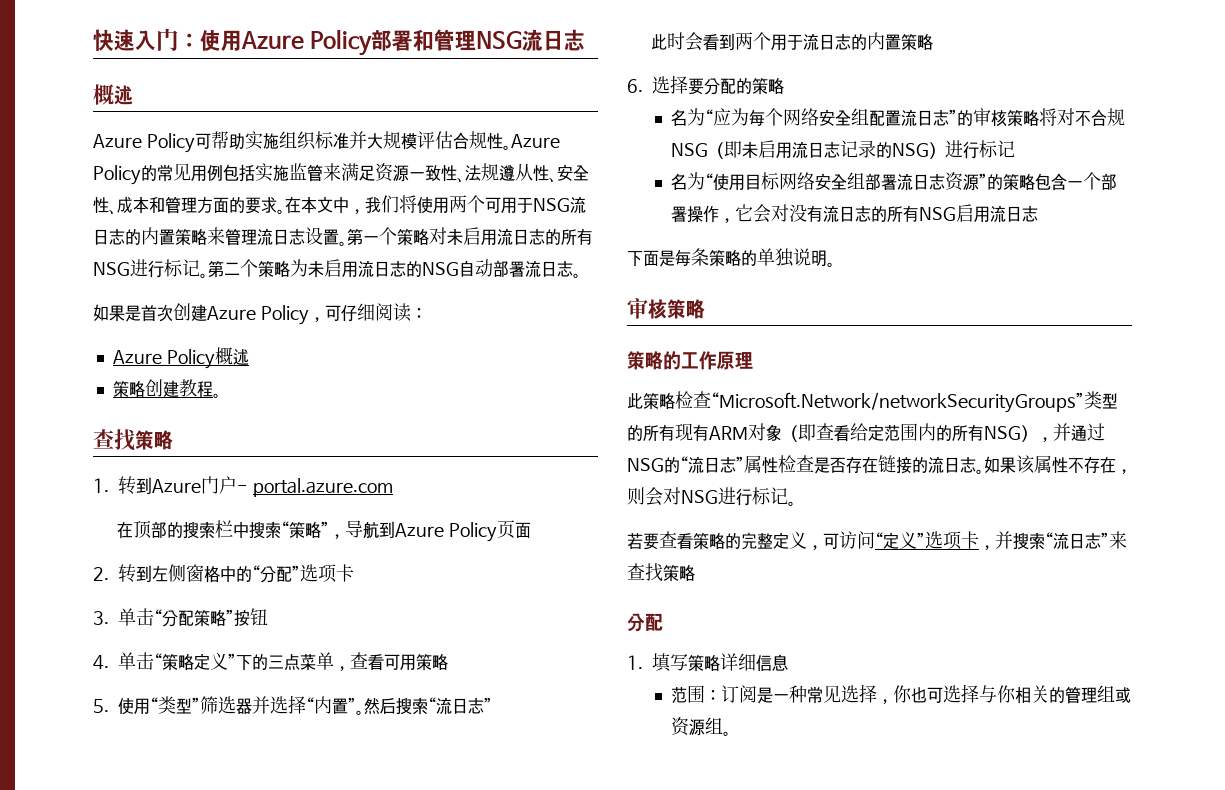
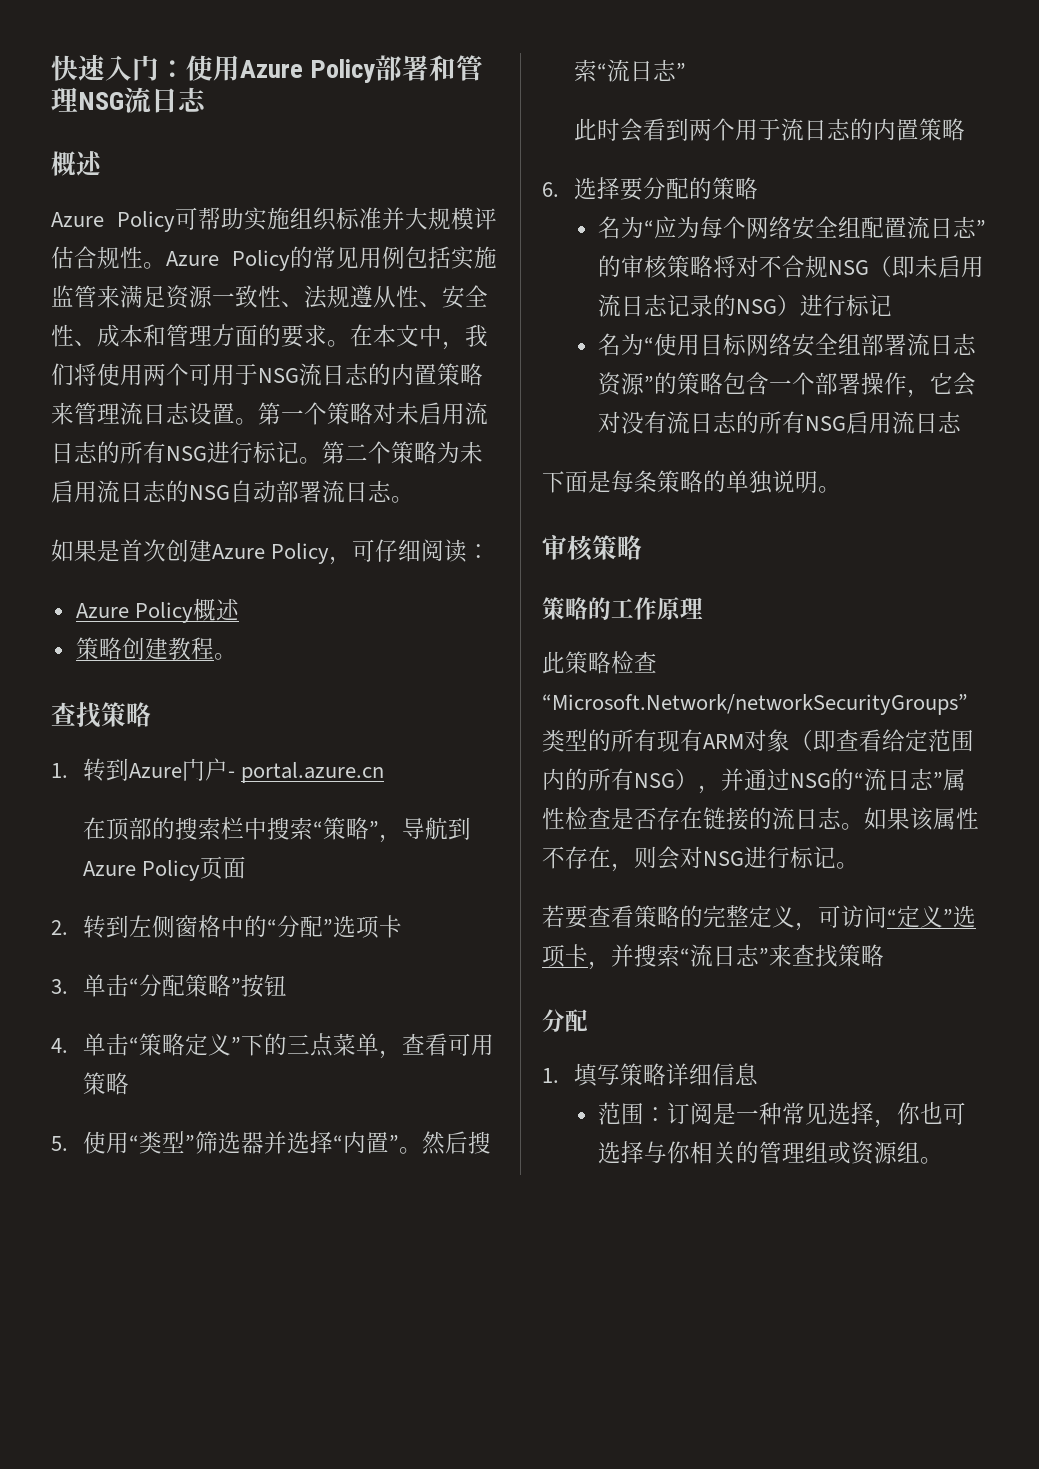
- 1.转到Azure门户- portal.azure.com
+ 1.转到Azure门户- portal.azure.cn

